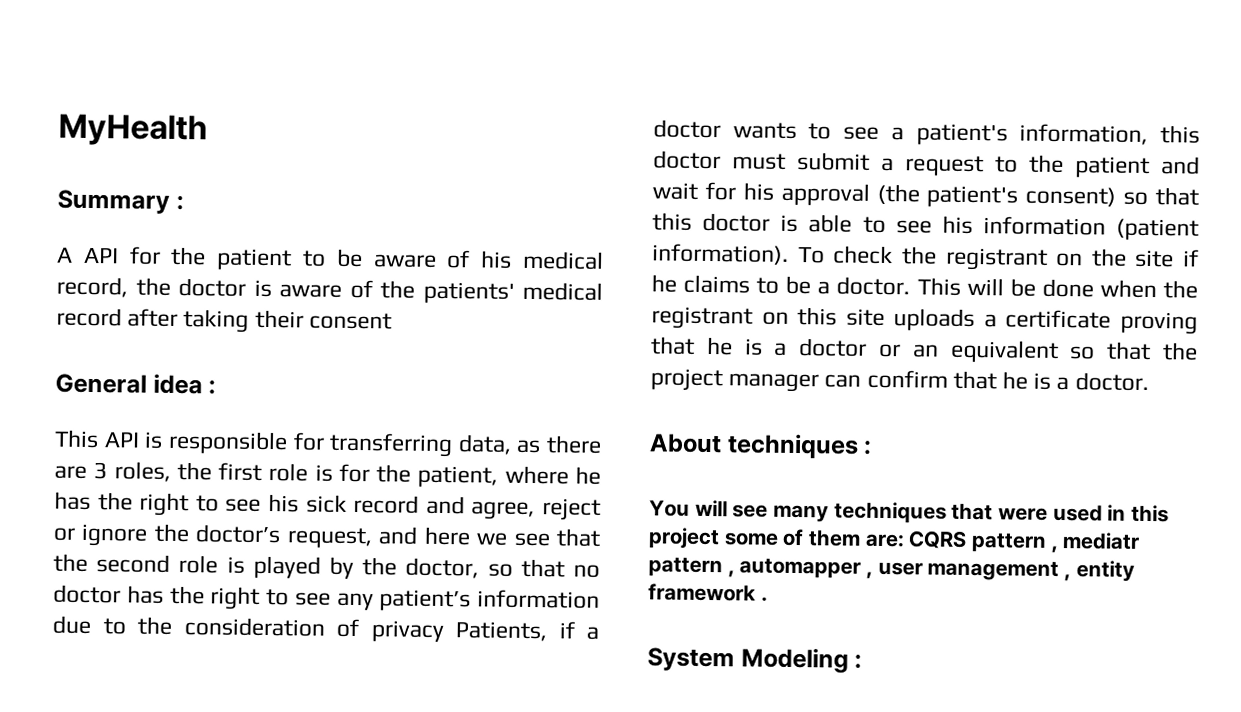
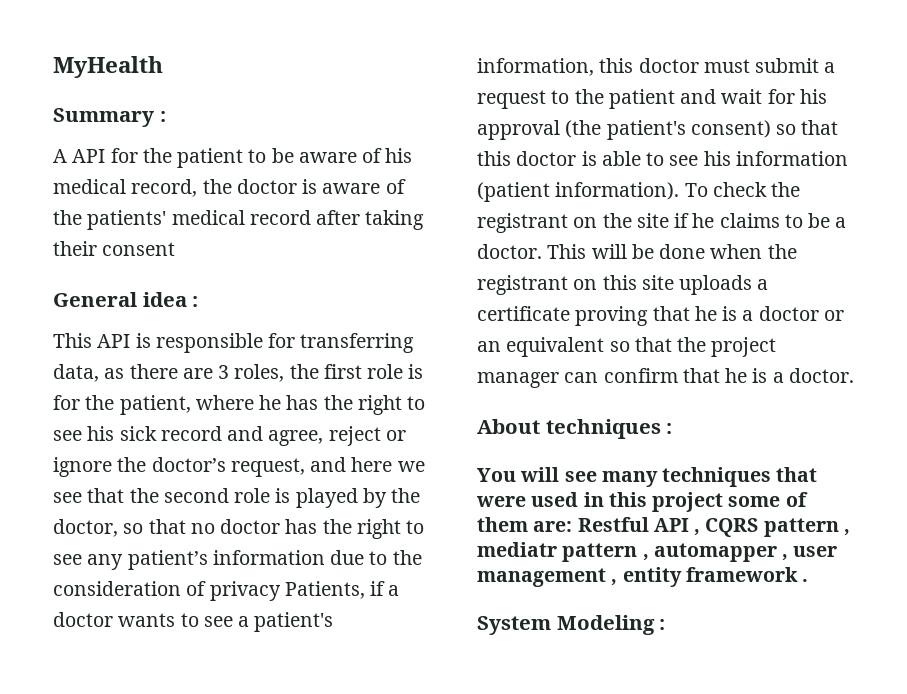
- You will see many techniques that were used in this project some of them are: CQRS pattern , mediatr pattern , automapper , user management , entity framework .
+ You will see many techniques that were used in this project some of them are: Restful API , CQRS pattern , mediatr pattern , automapper , user management , entity framework .

